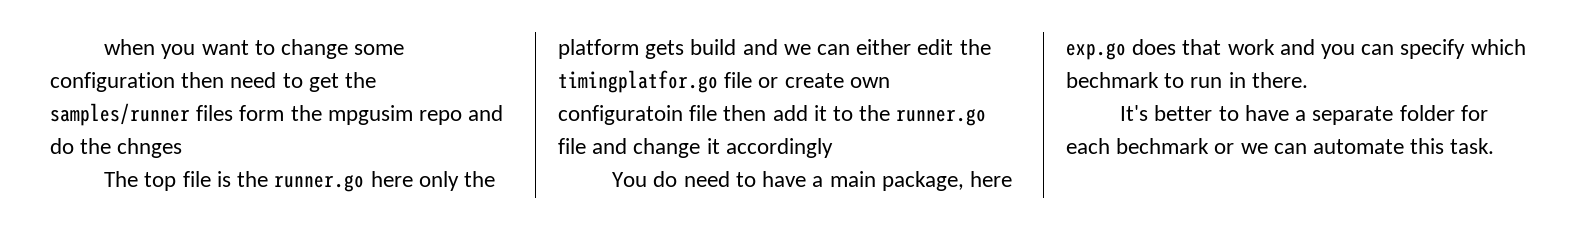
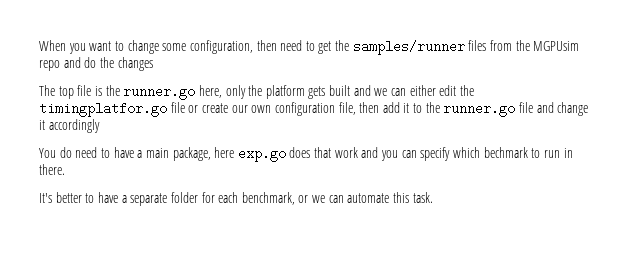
- when you want to change some configuration then need to get the samples/runner files form the mpgusim repo and do the chnges
+ When you want to change some configuration, then need to get the samples/runner files from the MGPUsim repo and do the changes
- The top file is the runner.go here only the platform gets build and we can either edit the timingplatfor.go file or create own configuratoin file then add it to the runner.go file and change it accordingly
+ The top file is the runner.go here, only the platform gets built and we can either edit the timingplatfor.go file or create our own configuration file, then add it to the runner.go file and change it accordingly
- It's better to have a separate folder for each bechmark or we can automate this task.
+ It's better to have a separate folder for each benchmark, or we can automate this task.

